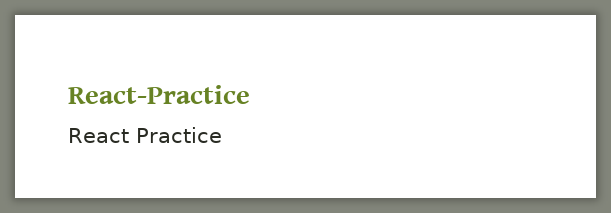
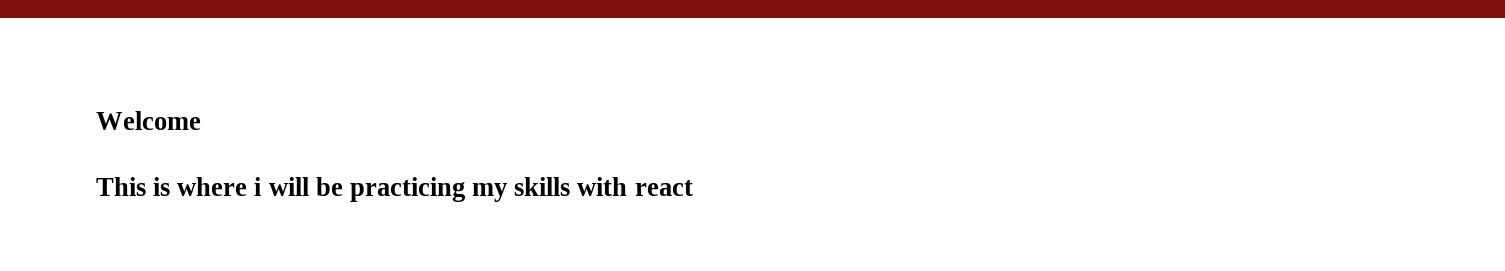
- React-Practice
- React Practice
+ Welcome
+ This is where i will be practicing my skills with react

